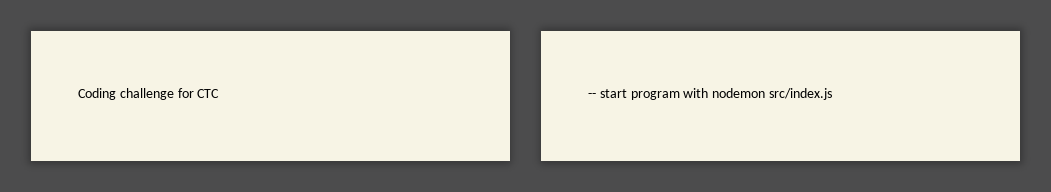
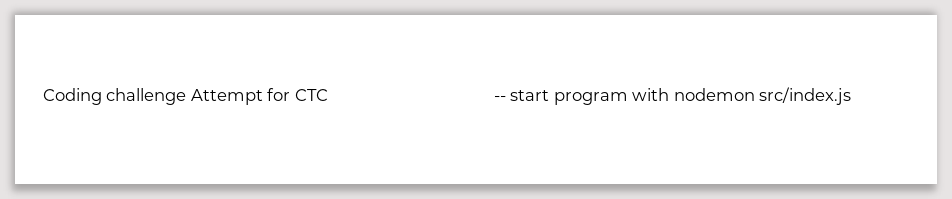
- Coding challenge for CTC
+ Coding challenge Attempt for CTC

